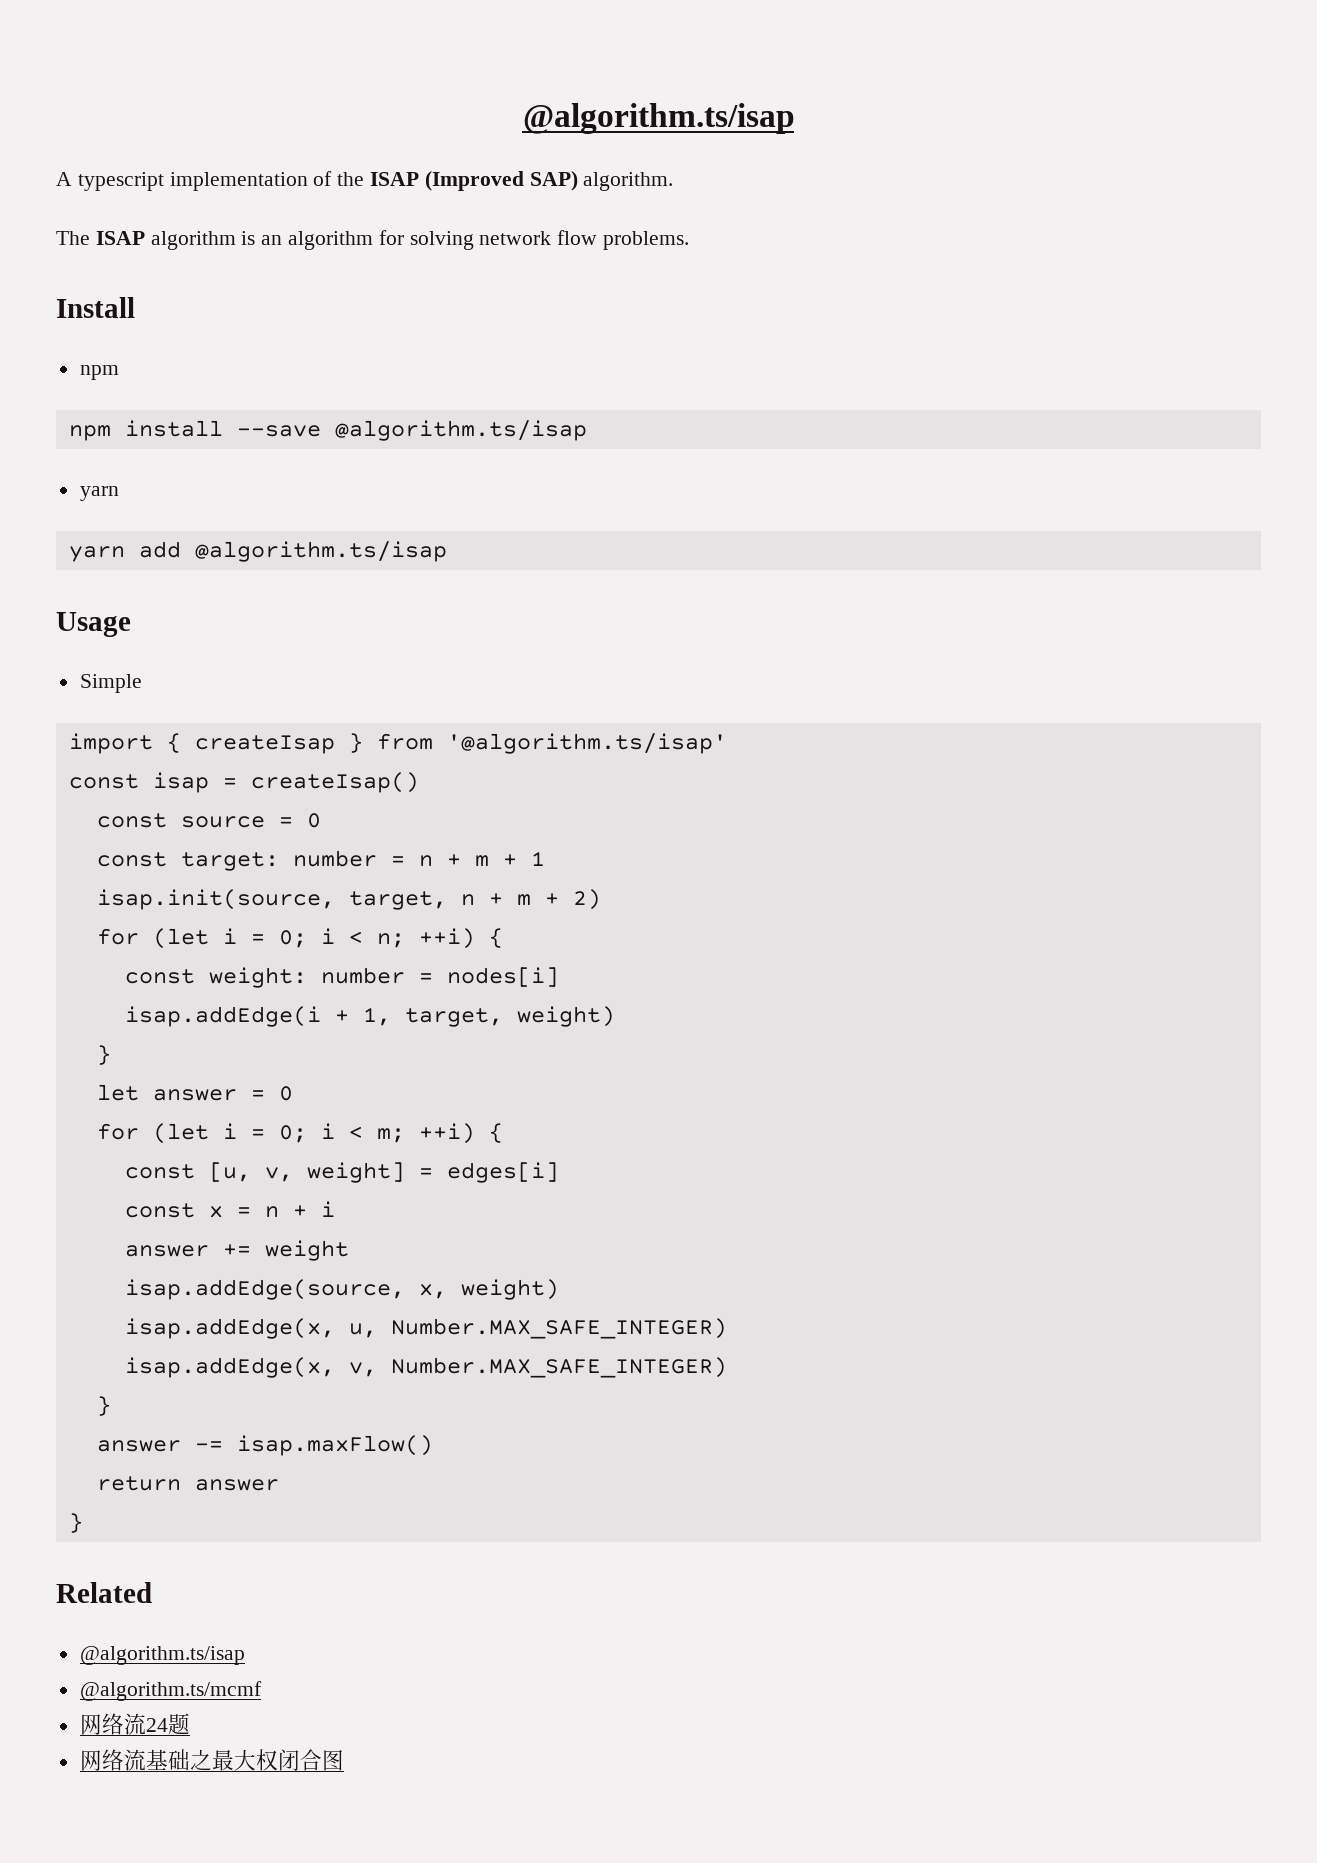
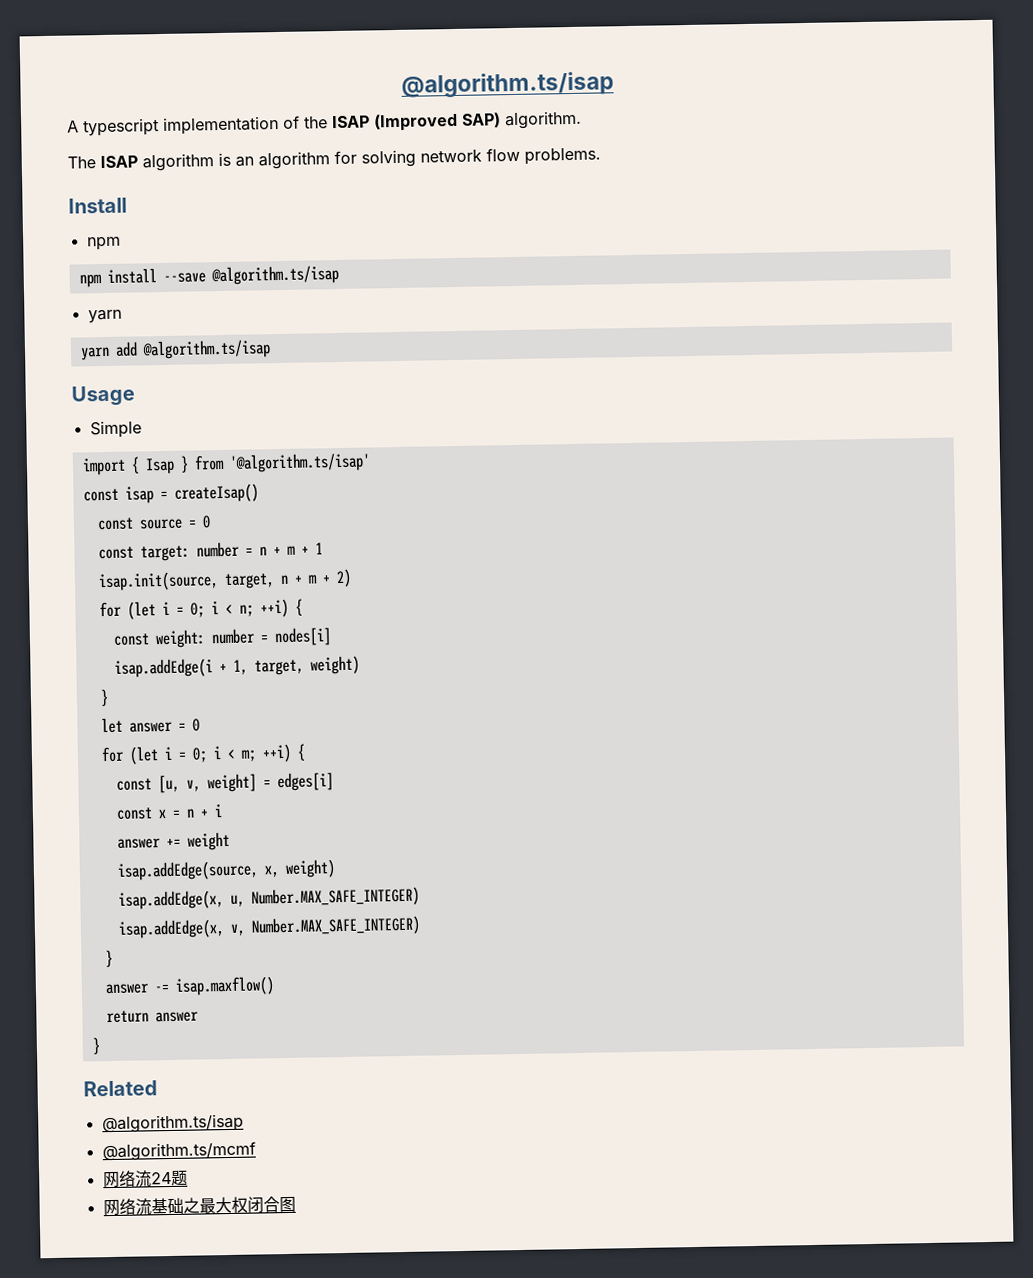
- import { createIsap } from '@algorithm.ts/isap'
+ import { Isap } from '@algorithm.ts/isap'
- answer -= isap.maxFlow()
+ answer -= isap.maxflow()

